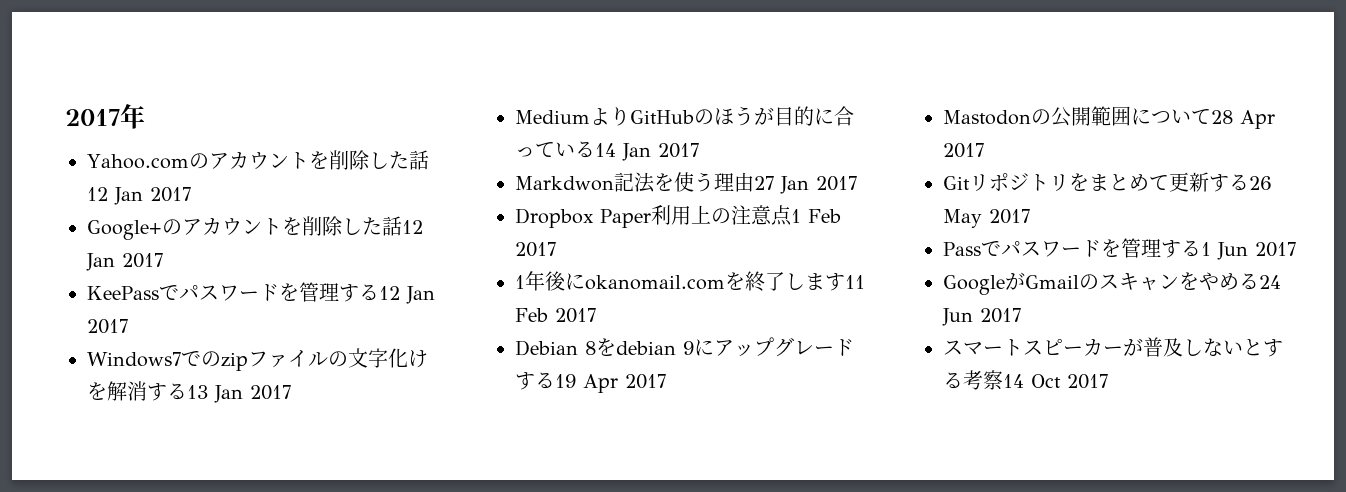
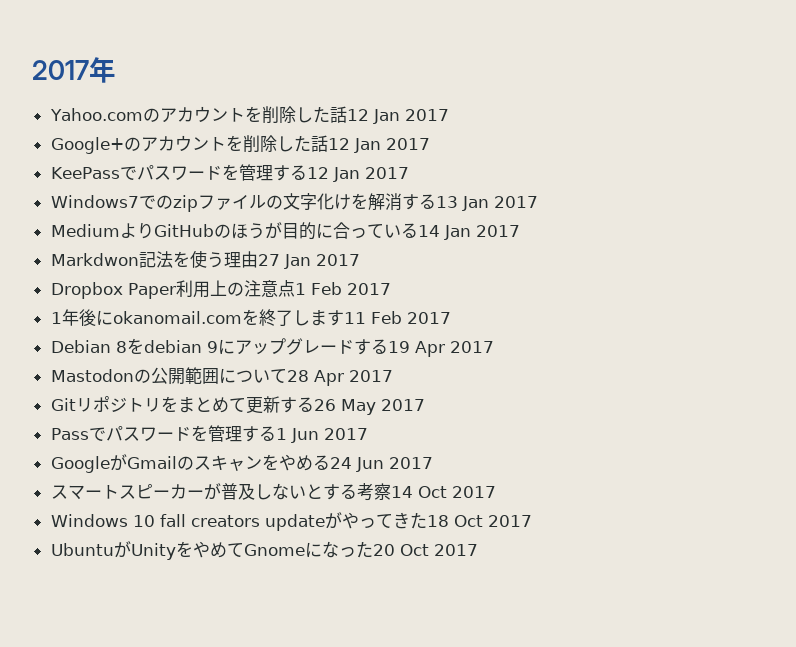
+ Windows 10 fall creators updateがやってきた18 Oct 2017
+ UbuntuがUnityをやめてGnomeになった20 Oct 2017

